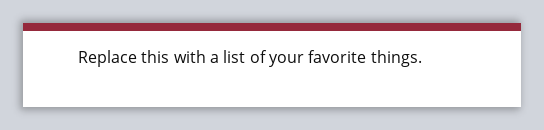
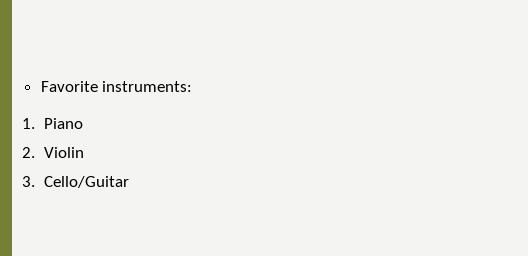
- Replace this with a list of your favorite things.
+ Favorite instruments:
+ 1. Piano
+ 2. Violin
+ 3. Cello/Guitar

